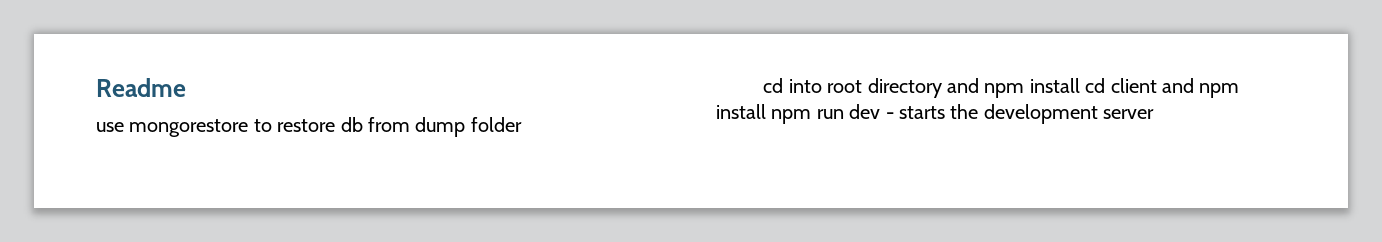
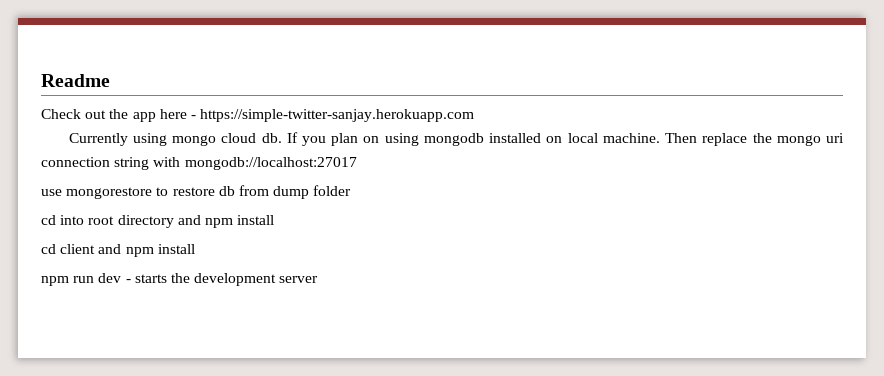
+ Check out the app here - https://simple-twitter-sanjay.herokuapp.com
+ Currently using mongo cloud db. If you plan on using mongodb installed on local machine. Then replace the mongo uri connection string with mongodb://localhost:27017
- cd into root directory and npm install cd client and npm install npm run dev - starts the development server
+ cd into root directory and npm install
+ cd client and npm install
+ npm run dev - starts the development server

